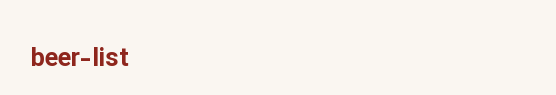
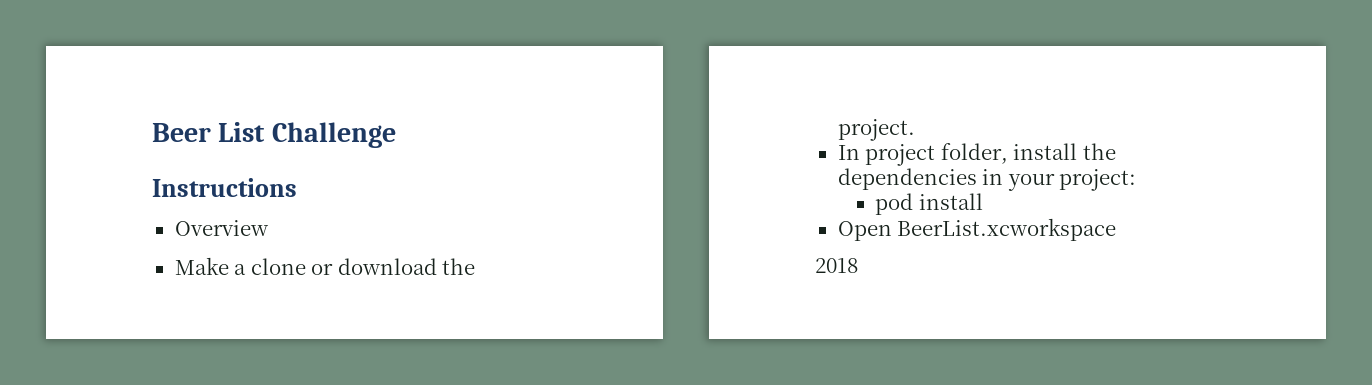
- beer-list
+ Beer List Challenge
+ Instructions
+ Overview
+ Make a clone or download the project.
+ In project folder, install the dependencies in your project:
+ pod install
+ Open BeerList.xcworkspace
+ 2018

